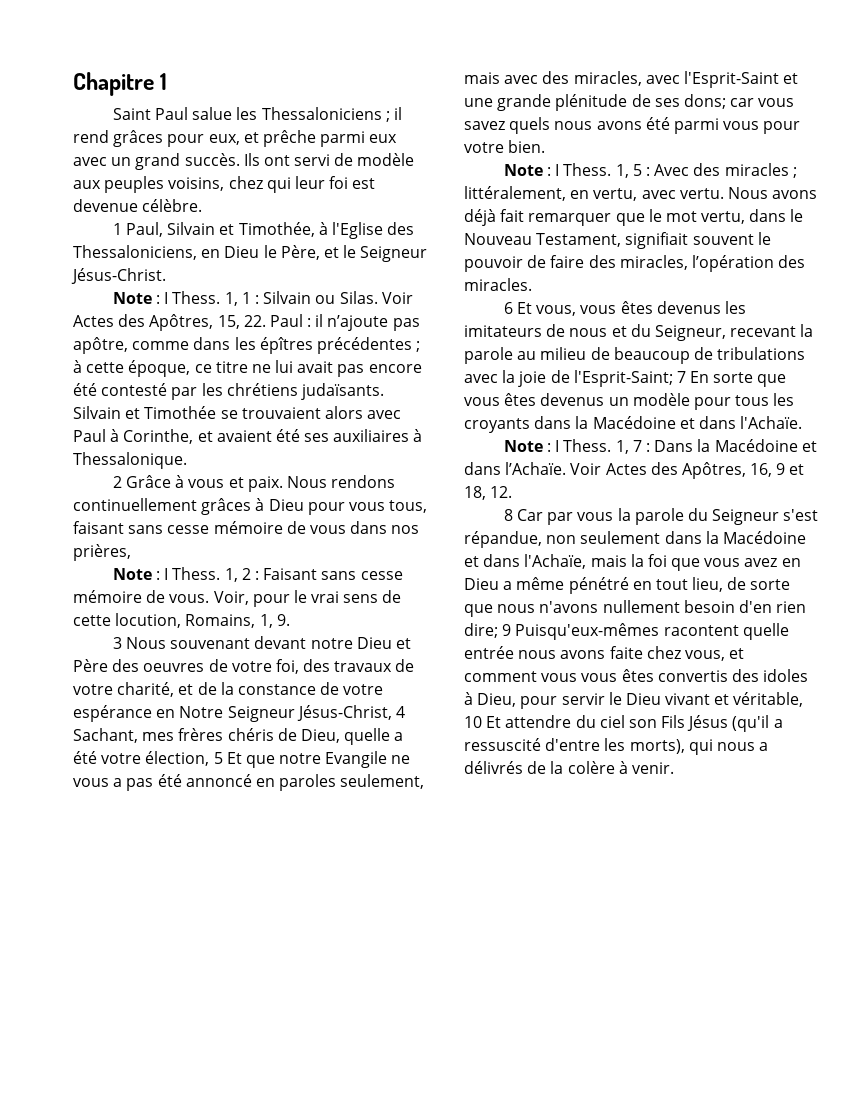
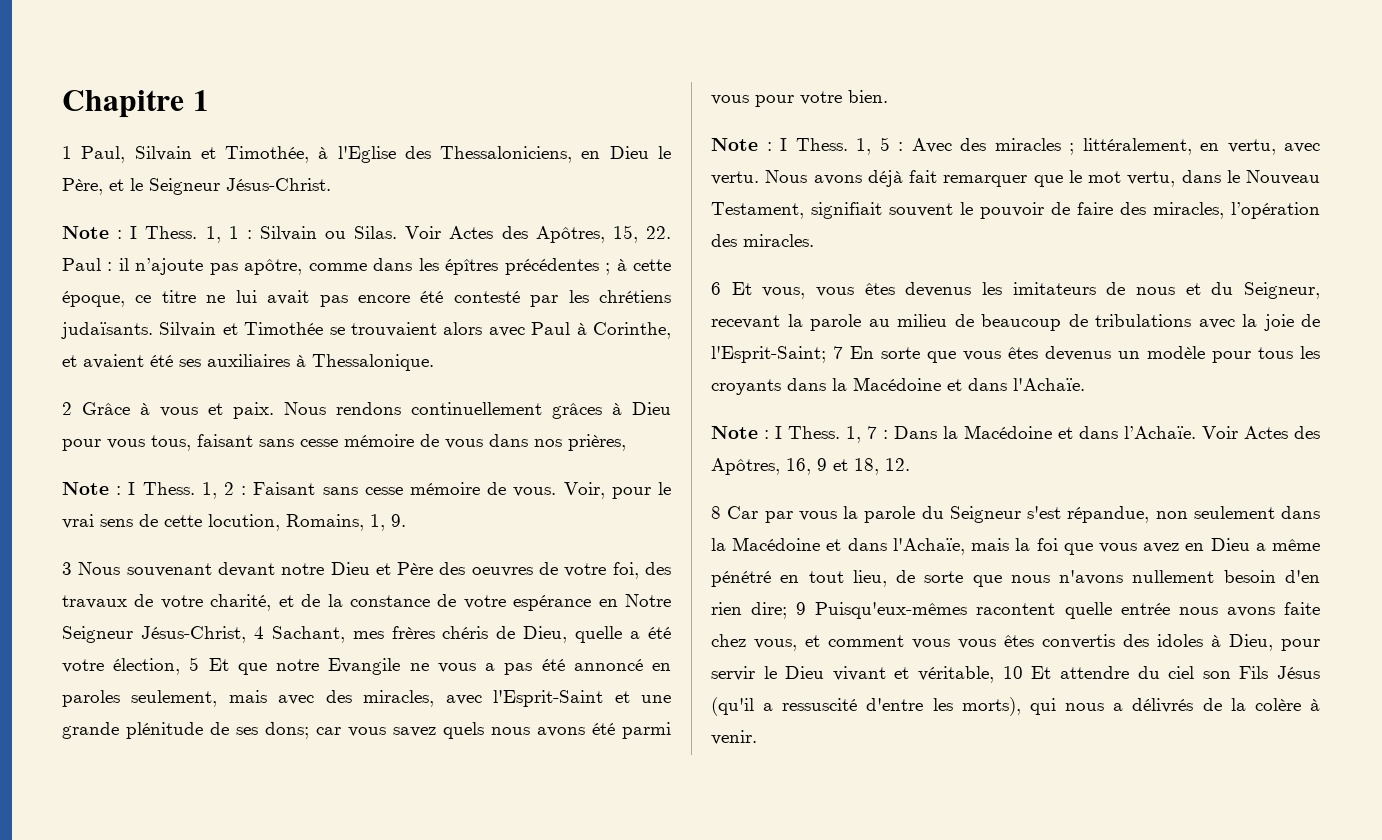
- Saint Paul salue les Thessaloniciens ; il rend grâces pour eux, et prêche parmi eux avec un grand succès. Ils ont servi de modèle aux peuples voisins, chez qui leur foi est devenue célèbre.

